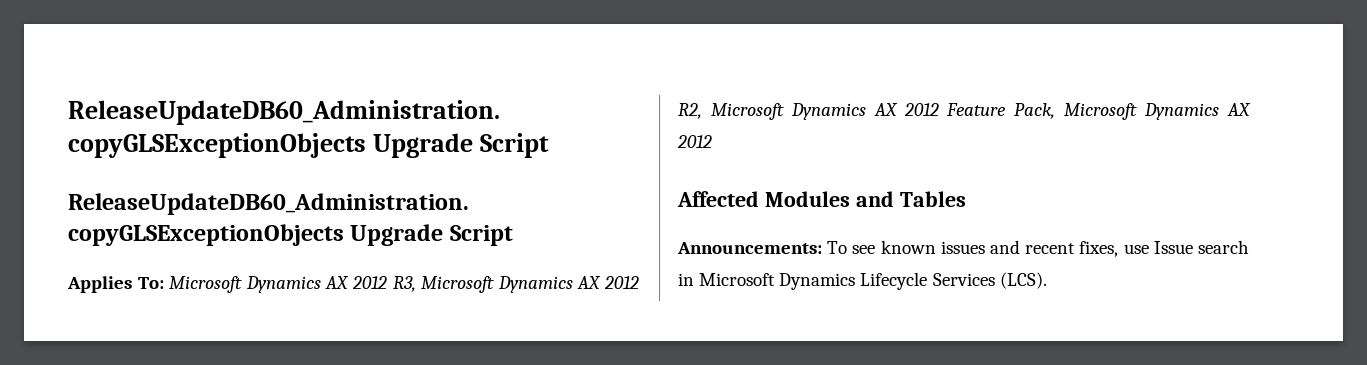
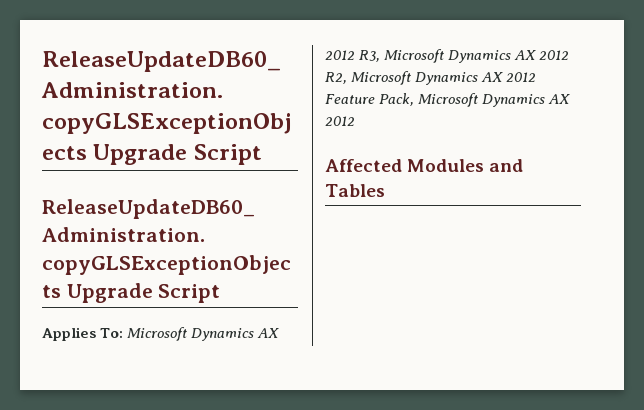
- Announcements: To see known issues and recent fixes, use Issue search in Microsoft Dynamics Lifecycle Services (LCS).

